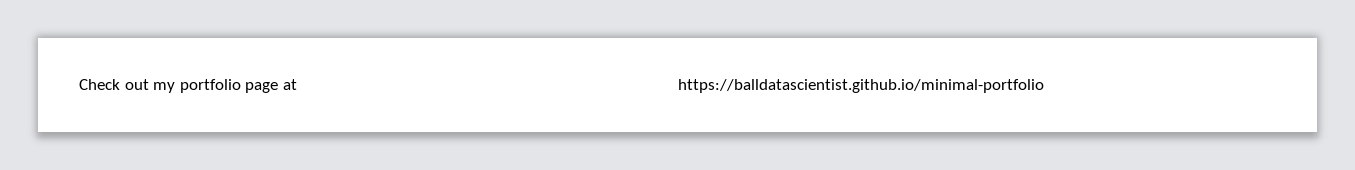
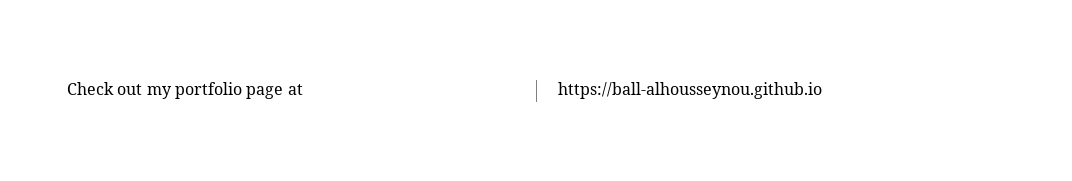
- Check out my portfolio page at https://balldatascientist.github.io/minimal-portfolio
+ Check out my portfolio page at https://ball-alhousseynou.github.io

